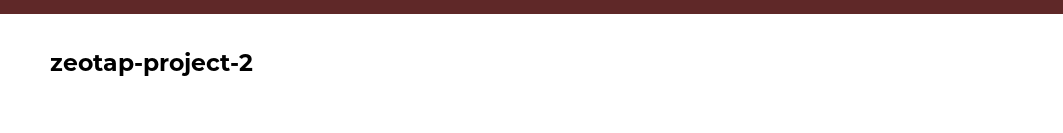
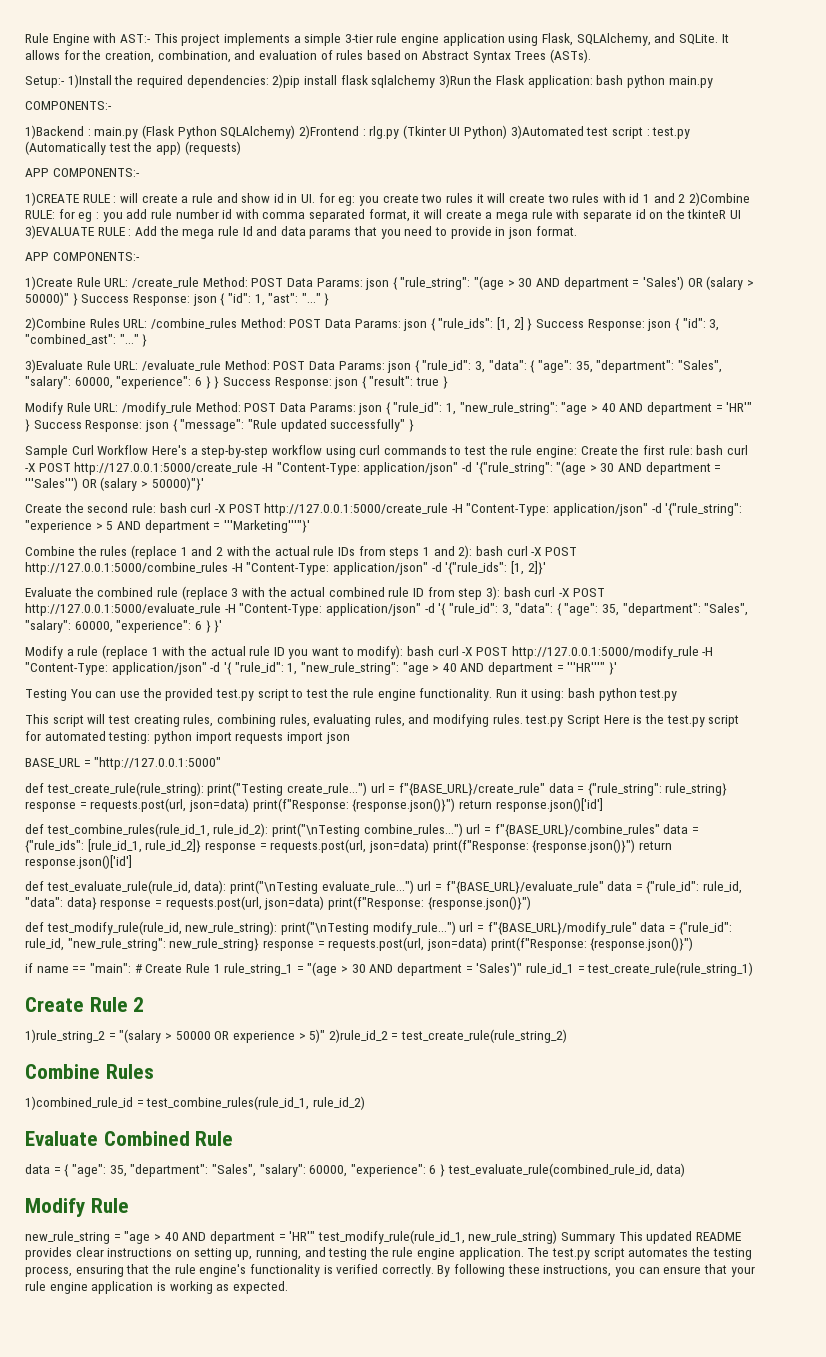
- zeotap-project-2
+ Rule Engine with AST:- This project implements a simple 3-tier rule engine application using Flask, SQLAlchemy, and SQLite. It allows for the creation, combination, and evaluation of rules based on Abstract Syntax Trees (ASTs).
+ Setup:- 1)Install the required dependencies: 2)pip install flask sqlalchemy 3)Run the Flask application: bash python main.py
+ COMPONENTS:-
+ 1)Backend : main.py (Flask Python SQLAlchemy) 2)Frontend : rlg.py (Tkinter UI Python) 3)Automated test script : test.py (Automatically test the app) (requests)
+ APP COMPONENTS:-
+ 1)CREATE RULE : will create a rule and show id in UI. for eg: you create two rules it will create two rules with id 1 and 2 2)Combine RULE: for eg : you add rule number id with comma separated format, it will create a mega rule with separate id on the tkinteR UI 3)EVALUATE RULE : Add the mega rule Id and data params that you need to provide in json format.
+ APP COMPONENTS:-
+ 1)Create Rule URL: /create_rule Method: POST Data Params: json { "rule_string": "(age > 30 AND department = 'Sales') OR (salary > 50000)" } Success Response: json { "id": 1, "ast": "..." }
+ 2)Combine Rules URL: /combine_rules Method: POST Data Params: json { "rule_ids": [1, 2] } Success Response: json { "id": 3, "combined_ast": "..." }
+ 3)Evaluate Rule URL: /evaluate_rule Method: POST Data Params: json { "rule_id": 3, "data": { "age": 35, "department": "Sales", "salary": 60000, "experience": 6 } } Success Response: json { "result": true }
+ Modify Rule URL: /modify_rule Method: POST Data Params: json { "rule_id": 1, "new_rule_string": "age > 40 AND department = 'HR'" } Success Response: json { "message": "Rule updated successfully" }
+ Sample Curl Workflow Here's a step-by-step workflow using curl commands to test the rule engine: Create the first rule: bash curl -X POST http://127.0.0.1:5000/create_rule -H "Content-Type: application/json" -d '{"rule_string": "(age > 30 AND department = '''Sales''') OR (salary > 50000)"}'
+ Create the second rule: bash curl -X POST http://127.0.0.1:5000/create_rule -H "Content-Type: application/json" -d '{"rule_string": "experience > 5 AND department = '''Marketing'''"}'
+ Combine the rules (replace 1 and 2 with the actual rule IDs from steps 1 and 2): bash curl -X POST http://127.0.0.1:5000/combine_rules -H "Content-Type: application/json" -d '{"rule_ids": [1, 2]}'
+ Evaluate the combined rule (replace 3 with the actual combined rule ID from step 3): bash curl -X POST http://127.0.0.1:5000/evaluate_rule -H "Content-Type: application/json" -d '{ "rule_id": 3, "data": { "age": 35, "department": "Sales", "salary": 60000, "experience": 6 } }'
+ Modify a rule (replace 1 with the actual rule ID you want to modify): bash curl -X POST http://127.0.0.1:5000/modify_rule -H "Content-Type: application/json" -d '{ "rule_id": 1, "new_rule_string": "age > 40 AND department = '''HR'''" }'
+ Testing You can use the provided test.py script to test the rule engine functionality. Run it using: bash python test.py
+ This script will test creating rules, combining rules, evaluating rules, and modifying rules. test.py Script Here is the test.py script for automated testing: python import requests import json
+ BASE_URL = "http://127.0.0.1:5000"
+ def test_create_rule(rule_string): print("Testing create_rule...") url = f"{BASE_URL}/create_rule" data = {"rule_string": rule_string} response = requests.post(url, json=data) print(f"Response: {response.json()}") return response.json()['id']
+ def test_combine_rules(rule_id_1, rule_id_2): print("\nTesting combine_rules...") url = f"{BASE_URL}/combine_rules" data = {"rule_ids": [rule_id_1, rule_id_2]} response = requests.post(url, json=data) print(f"Response: {response.json()}") return response.json()['id']
+ def test_evaluate_rule(rule_id, data): print("\nTesting evaluate_rule...") url = f"{BASE_URL}/evaluate_rule" data = {"rule_id": rule_id, "data": data} response = requests.post(url, json=data) print(f"Response: {response.json()}")
+ def test_modify_rule(rule_id, new_rule_string): print("\nTesting modify_rule...") url = f"{BASE_URL}/modify_rule" data = {"rule_id": rule_id, "new_rule_string": new_rule_string} response = requests.post(url, json=data) print(f"Response: {response.json()}")
+ if name == "main": # Create Rule 1 rule_string_1 = "(age > 30 AND department = 'Sales')" rule_id_1 = test_create_rule(rule_string_1)
+ Create Rule 2
+ 1)rule_string_2 = "(salary > 50000 OR experience > 5)" 2)rule_id_2 = test_create_rule(rule_string_2)
+ Combine Rules
+ 1)combined_rule_id = test_combine_rules(rule_id_1, rule_id_2)
+ Evaluate Combined Rule
+ data = { "age": 35, "department": "Sales", "salary": 60000, "experience": 6 } test_evaluate_rule(combined_rule_id, data)
+ Modify Rule
+ new_rule_string = "age > 40 AND department = 'HR'" test_modify_rule(rule_id_1, new_rule_string) Summary This updated README provides clear instructions on setting up, running, and testing the rule engine application. The test.py script automates the testing process, ensuring that the rule engine's functionality is verified correctly. By following these instructions, you can ensure that your rule engine application is working as expected.

